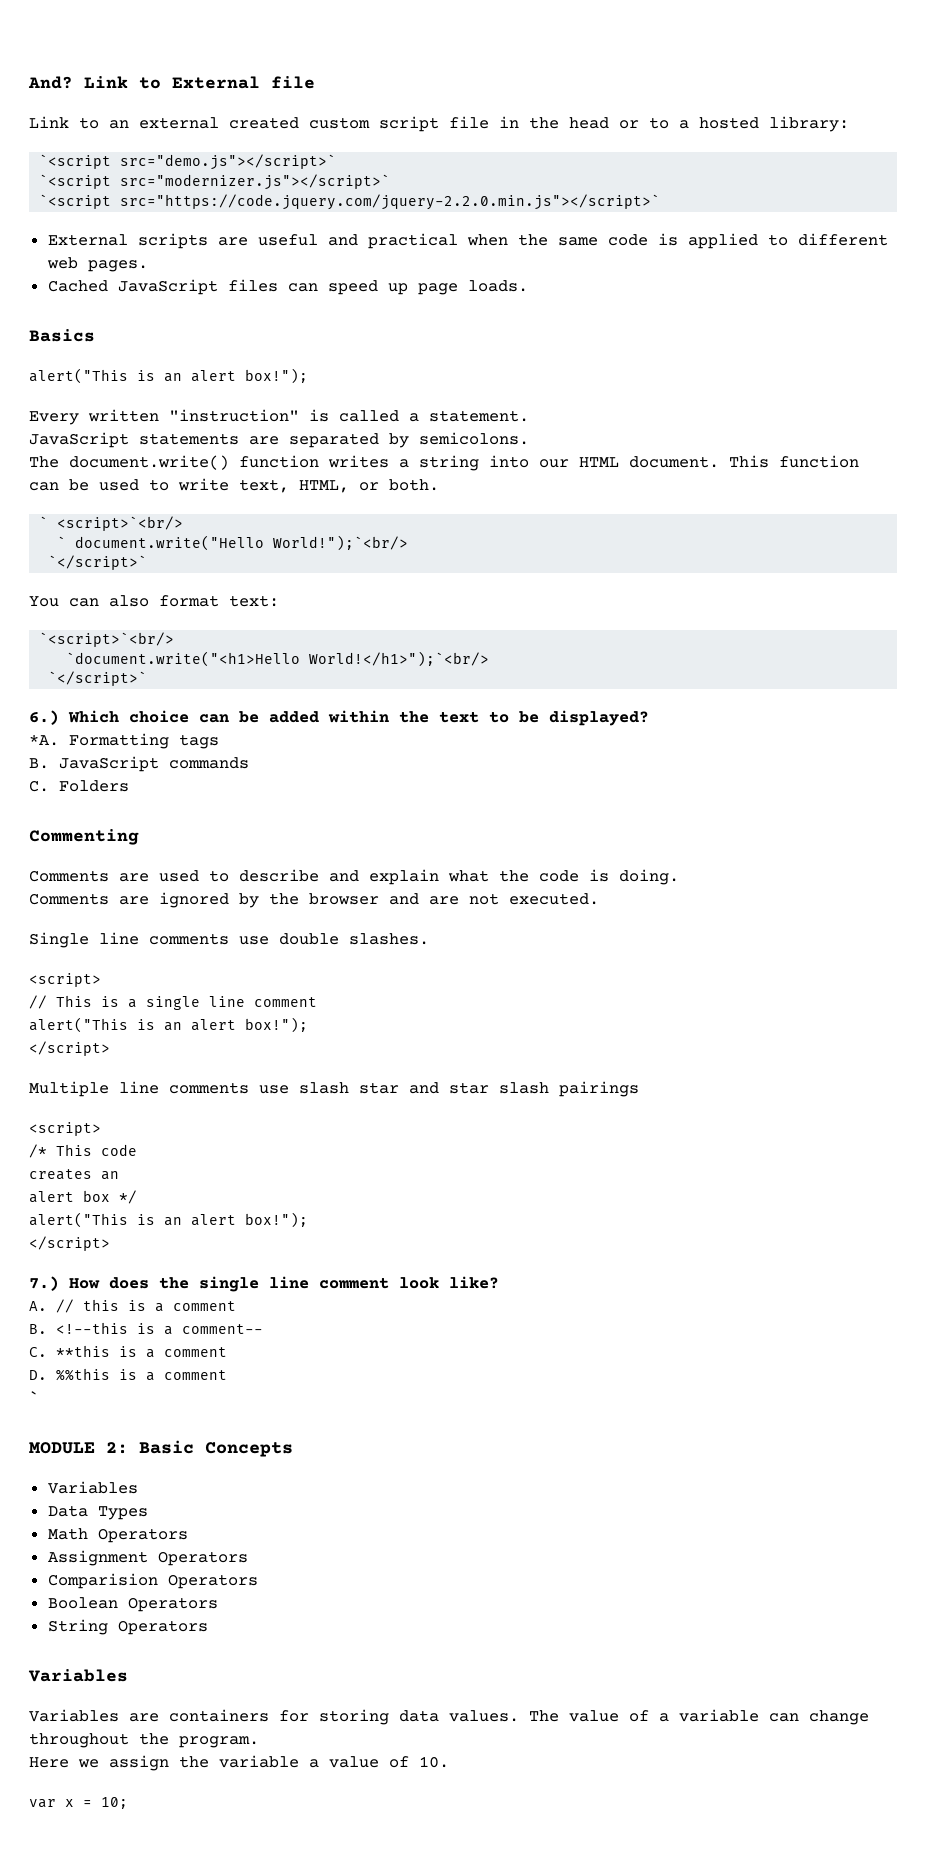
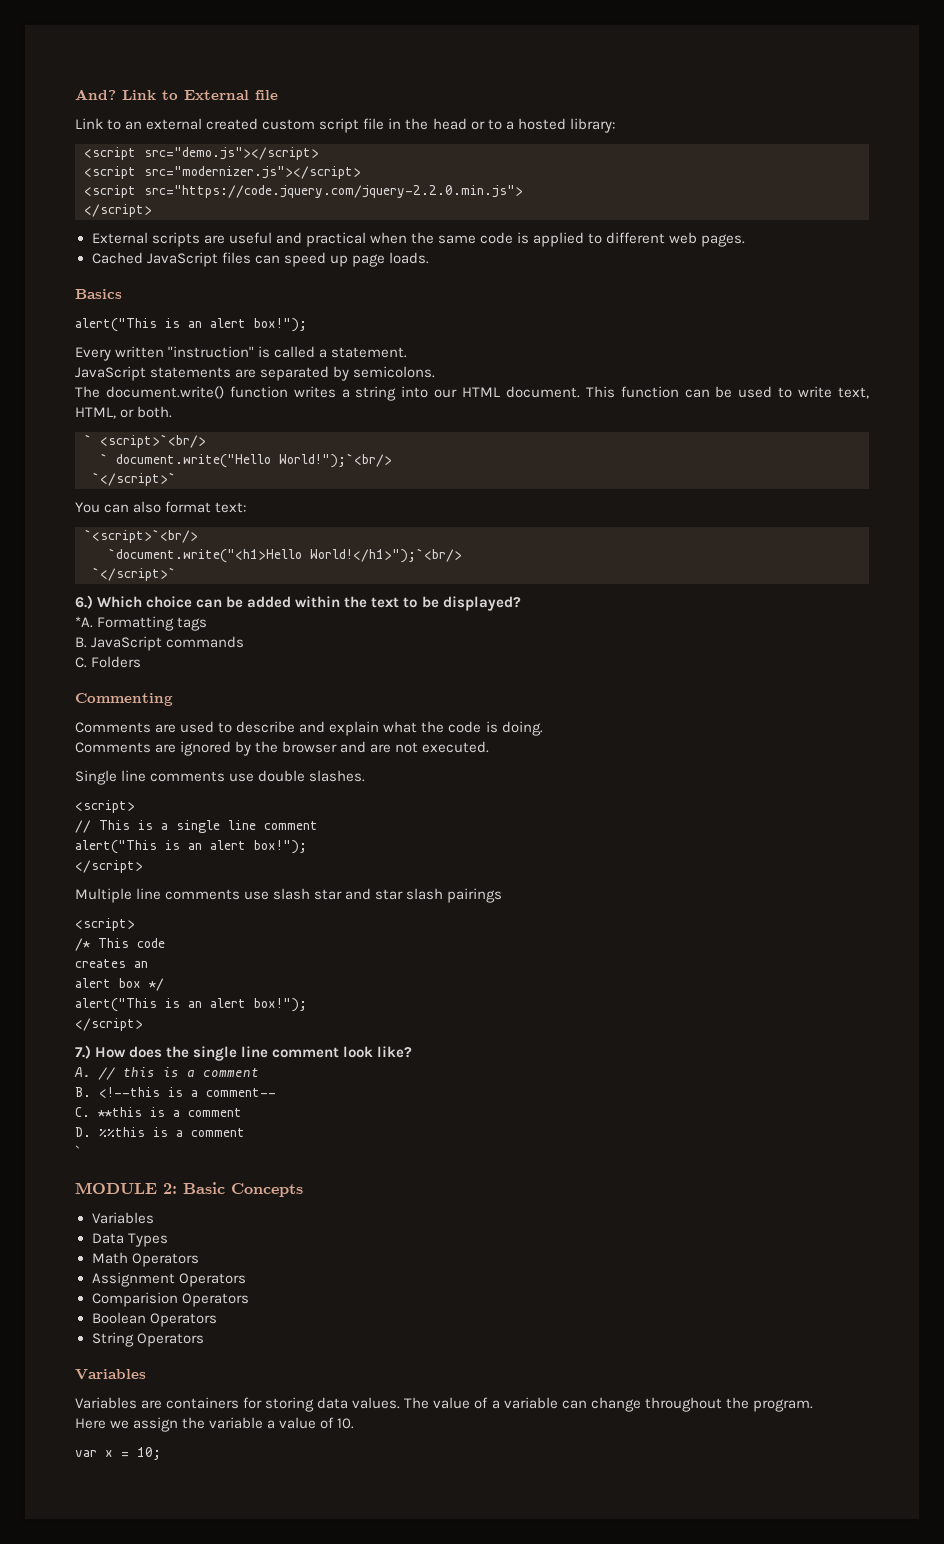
- `<script src="demo.js"></script>`
- `<script src="modernizer.js"></script>`
- `<script src="https://code.jquery.com/jquery-2.2.0.min.js"></script>`
+ <script src="demo.js"></script>
+ <script src="modernizer.js"></script>
+ <script src="https://code.jquery.com/jquery-2.2.0.min.js">
+ </script>

